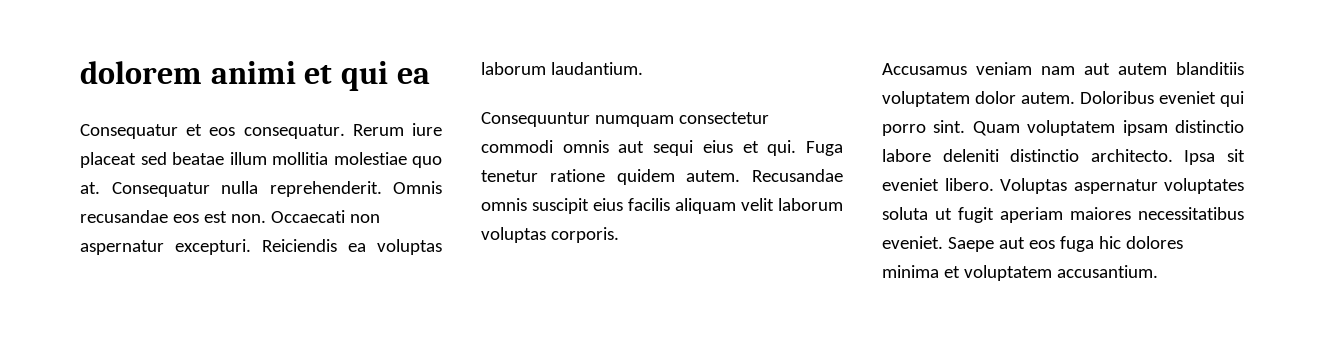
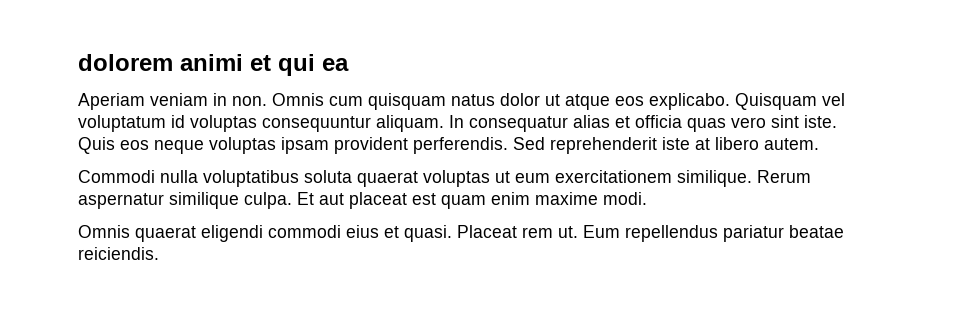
- Consequatur et eos consequatur. Rerum iure placeat sed beatae illum mollitia molestiae quo at. Consequatur nulla reprehenderit. Omnis recusandae eos est non. Occaecati non aspernatur excepturi. Reiciendis ea voluptas laborum laudantium.
- Consequuntur numquam consectetur commodi omnis aut sequi eius et qui. Fuga tenetur ratione quidem autem. Recusandae omnis suscipit eius facilis aliquam velit laborum voluptas corporis.
- Accusamus veniam nam aut autem blanditiis voluptatem dolor autem. Doloribus eveniet qui porro sint. Quam voluptatem ipsam distinctio labore deleniti distinctio architecto. Ipsa sit eveniet libero. Voluptas aspernatur voluptates soluta ut fugit aperiam maiores necessitatibus eveniet. Saepe aut eos fuga hic dolores minima et voluptatem accusantium.
+ Aperiam veniam in non. Omnis cum quisquam natus dolor ut atque eos explicabo. Quisquam vel voluptatum id voluptas consequuntur aliquam. In consequatur alias et officia quas vero sint iste. Quis eos neque voluptas ipsam provident perferendis. Sed reprehenderit iste at libero autem.
+ Commodi nulla voluptatibus soluta quaerat voluptas ut eum exercitationem similique. Rerum aspernatur similique culpa. Et aut placeat est quam enim maxime modi.
+ Omnis quaerat eligendi commodi eius et quasi. Placeat rem ut. Eum repellendus pariatur beatae reiciendis.

